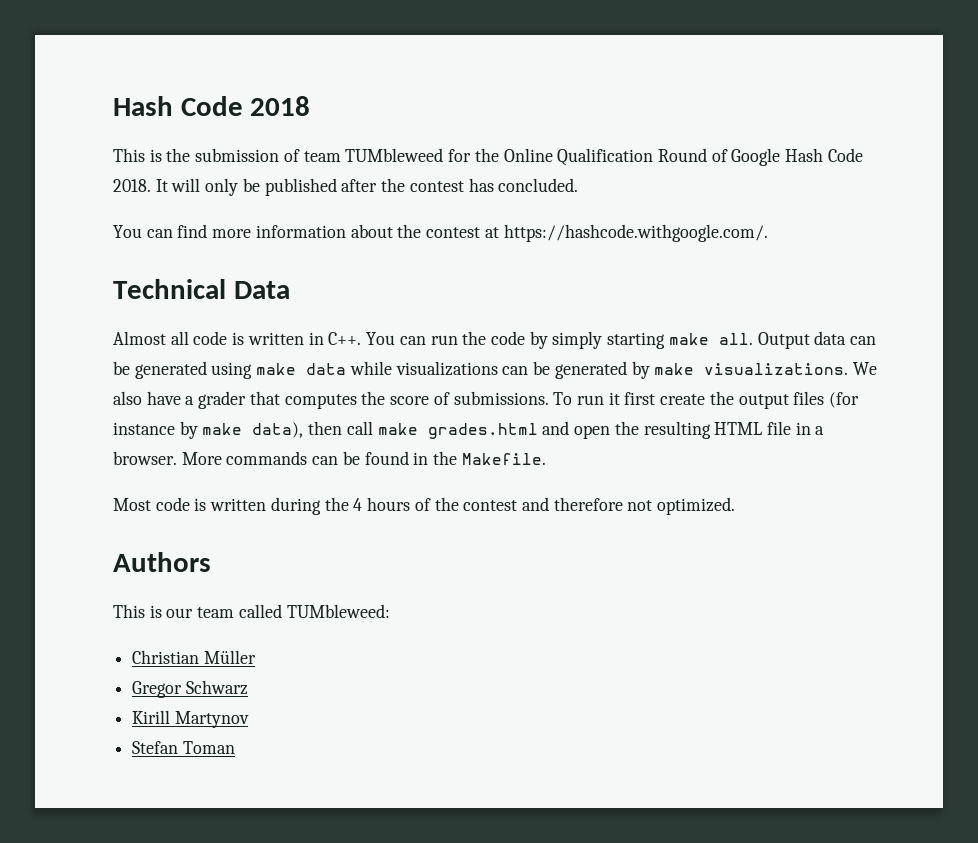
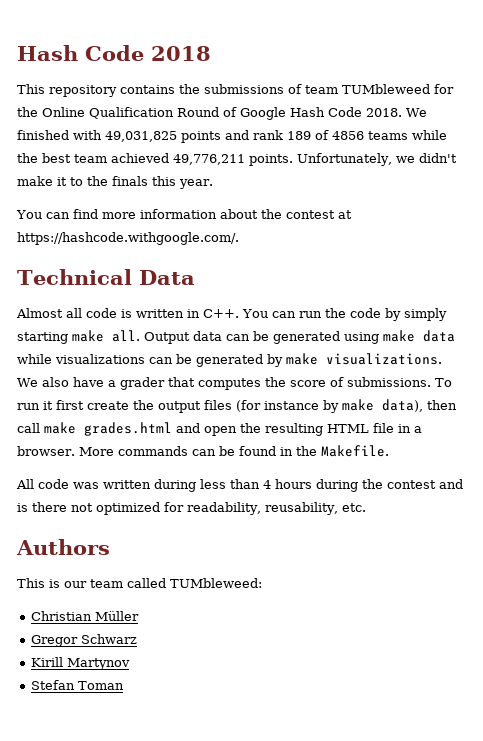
- This is the submission of team TUMbleweed for the Online Qualification Round of Google Hash Code 2018.
+ This repository contains the submissions of team TUMbleweed for the Online Qualification Round of Google Hash Code 2018.
- It will only be published after the contest has concluded.
+ We finished with 49,031,825 points and rank 189 of 4856 teams while the best team achieved 49,776,211 points. Unfortunately, we didn't make it to the finals this year.
- Most code is written during the 4 hours of the contest and therefore not optimized.
+ All code was written during less than 4 hours during the contest and is there not optimized for readability, reusability, etc.

